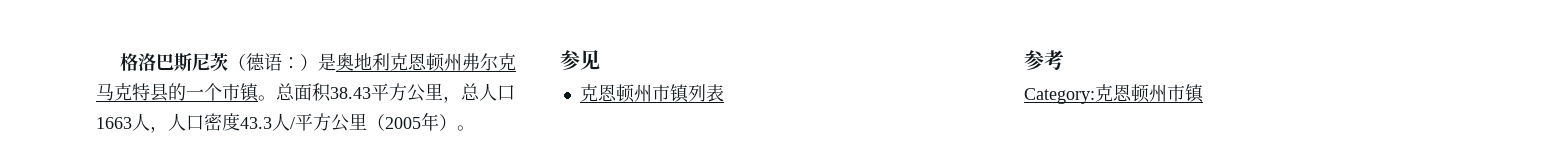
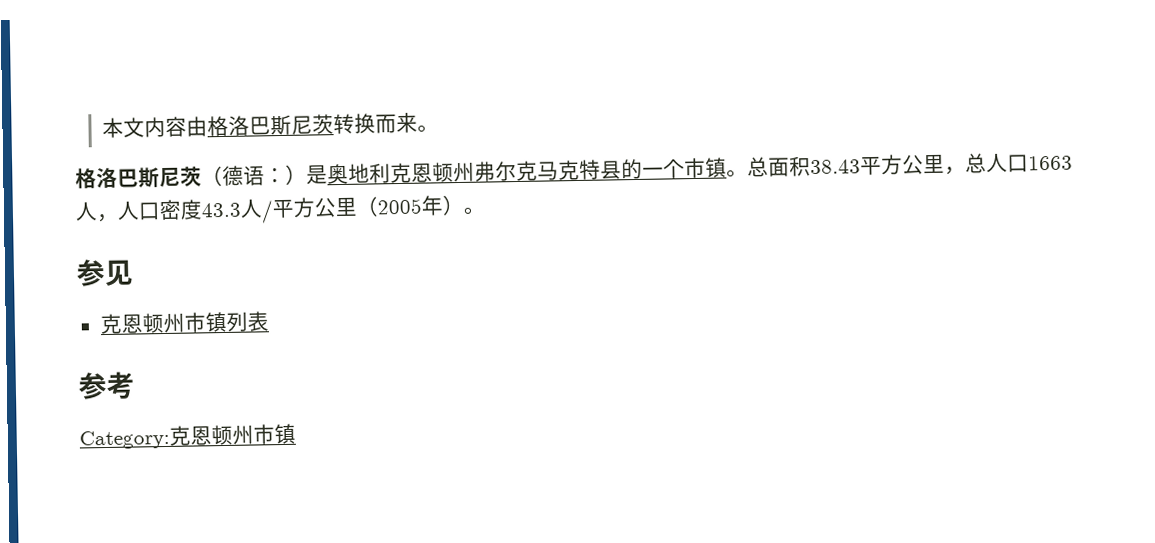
+ 本文内容由格洛巴斯尼茨转换而来。

